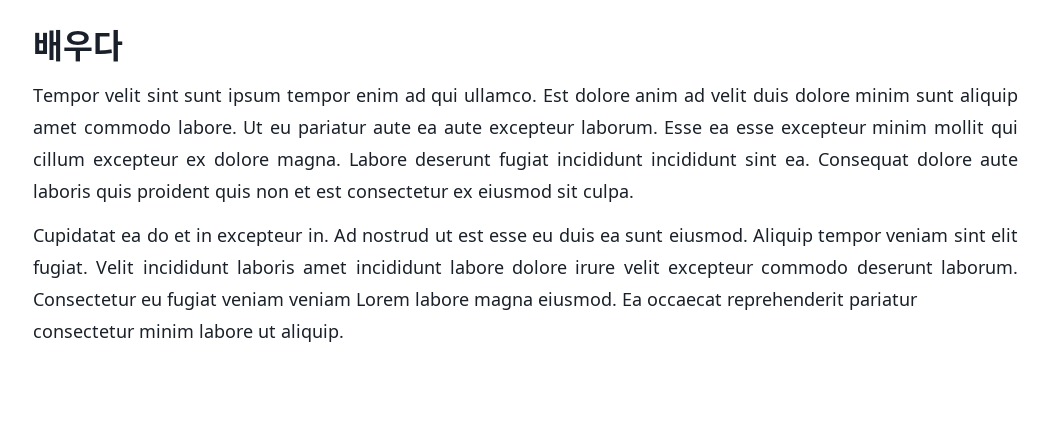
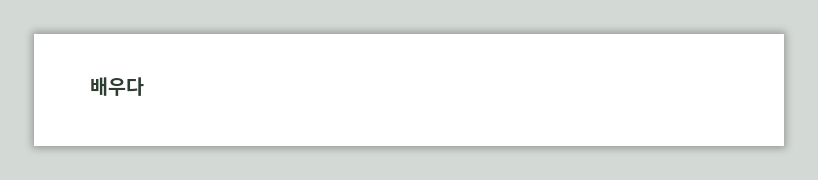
- Tempor velit sint sunt ipsum tempor enim ad qui ullamco. Est dolore anim ad velit duis dolore minim sunt aliquip amet commodo labore. Ut eu pariatur aute ea aute excepteur laborum. Esse ea esse excepteur minim mollit qui cillum excepteur ex dolore magna. Labore deserunt fugiat incididunt incididunt sint ea. Consequat dolore aute laboris quis proident quis non et est consectetur ex eiusmod sit culpa.
- Cupidatat ea do et in excepteur in. Ad nostrud ut est esse eu duis ea sunt eiusmod. Aliquip tempor veniam sint elit fugiat. Velit incididunt laboris amet incididunt labore dolore irure velit excepteur commodo deserunt laborum. Consectetur eu fugiat veniam veniam Lorem labore magna eiusmod. Ea occaecat reprehenderit pariatur consectetur minim labore ut aliquip.

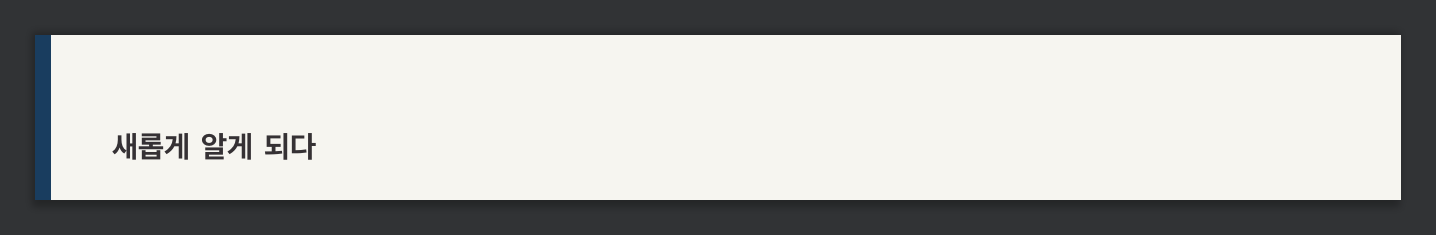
- 배우다
+ 새롭게 알게 되다

